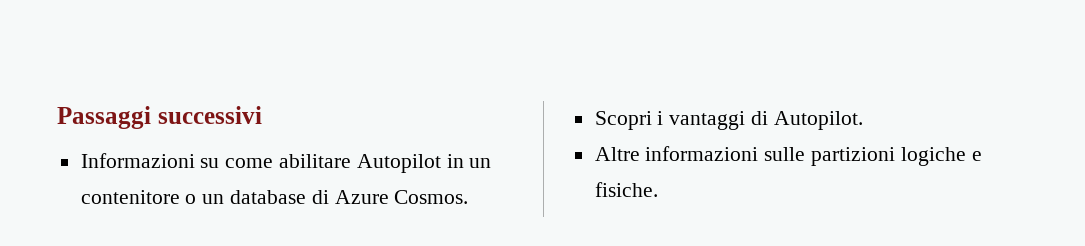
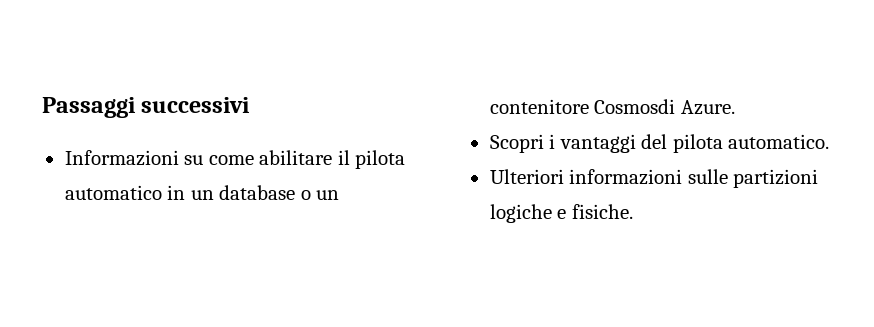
- Informazioni su come abilitare Autopilot in un contenitore o un database di Azure Cosmos.
+ Informazioni su come abilitare il pilota automatico in un database o un contenitore Cosmosdi Azure.
- Scopri i vantaggi di Autopilot.
- Altre informazioni sulle partizioni logiche e fisiche.
+ Scopri i vantaggi del pilota automatico.
+ Ulteriori informazioni sulle partizioni logiche e fisiche.

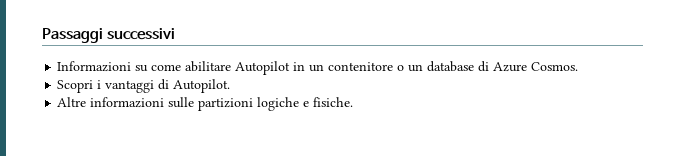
- Informazioni su come abilitare il pilota automatico in un database o un contenitore Cosmosdi Azure.
+ Informazioni su come abilitare Autopilot in un contenitore o un database di Azure Cosmos.
- Scopri i vantaggi del pilota automatico.
- Ulteriori informazioni sulle partizioni logiche e fisiche.
+ Scopri i vantaggi di Autopilot.
+ Altre informazioni sulle partizioni logiche e fisiche.

